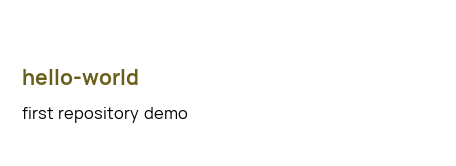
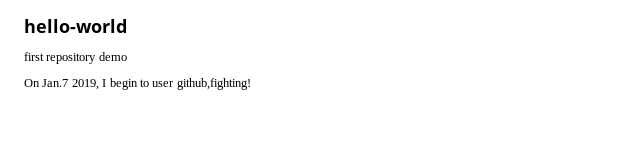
+ On Jan.7 2019, I begin to user github,fighting!

